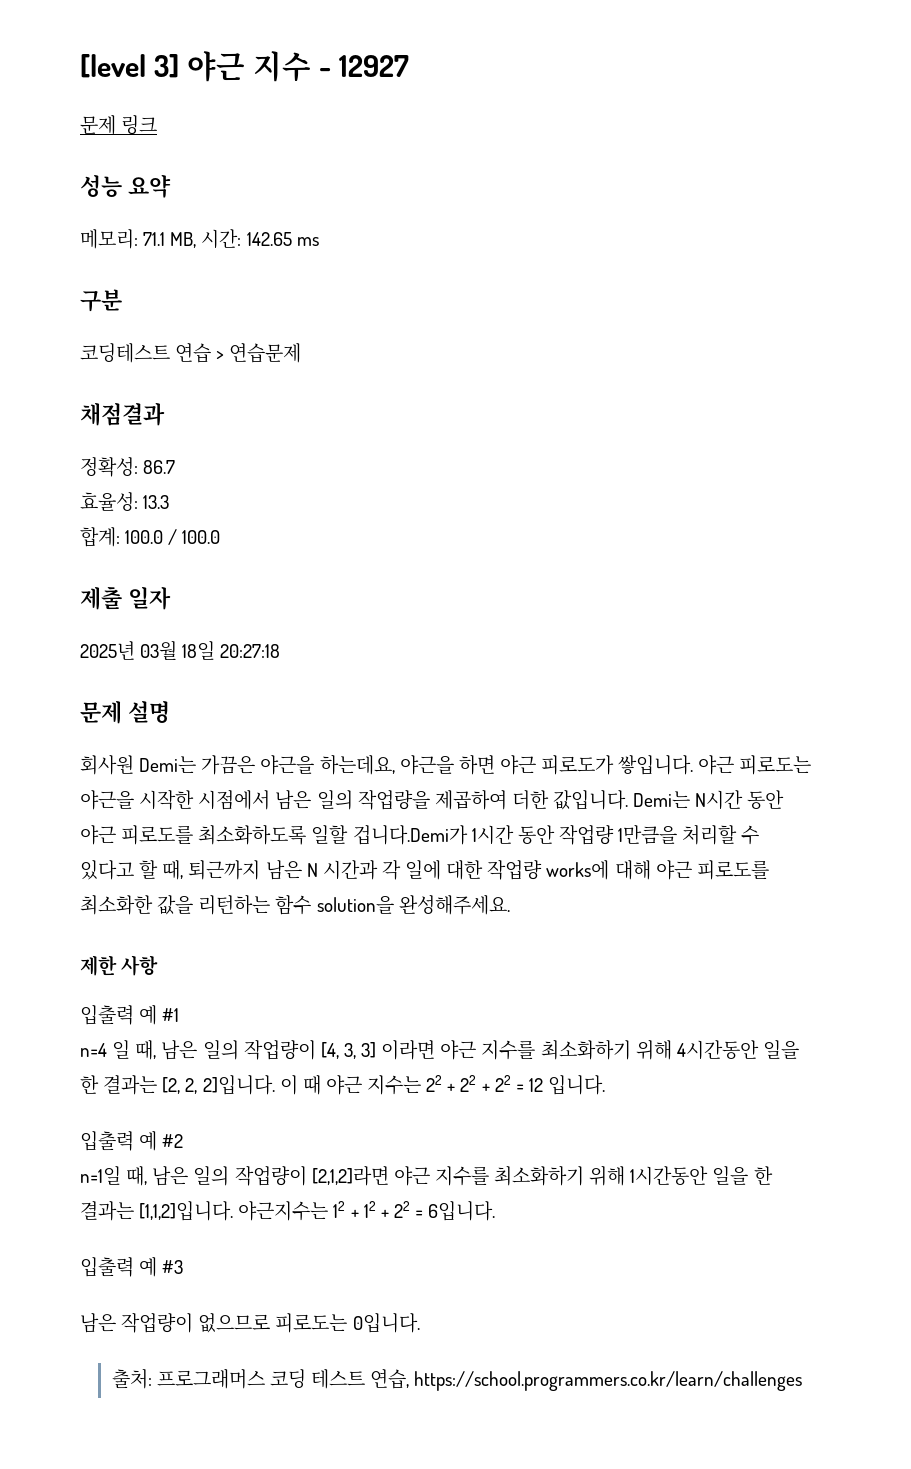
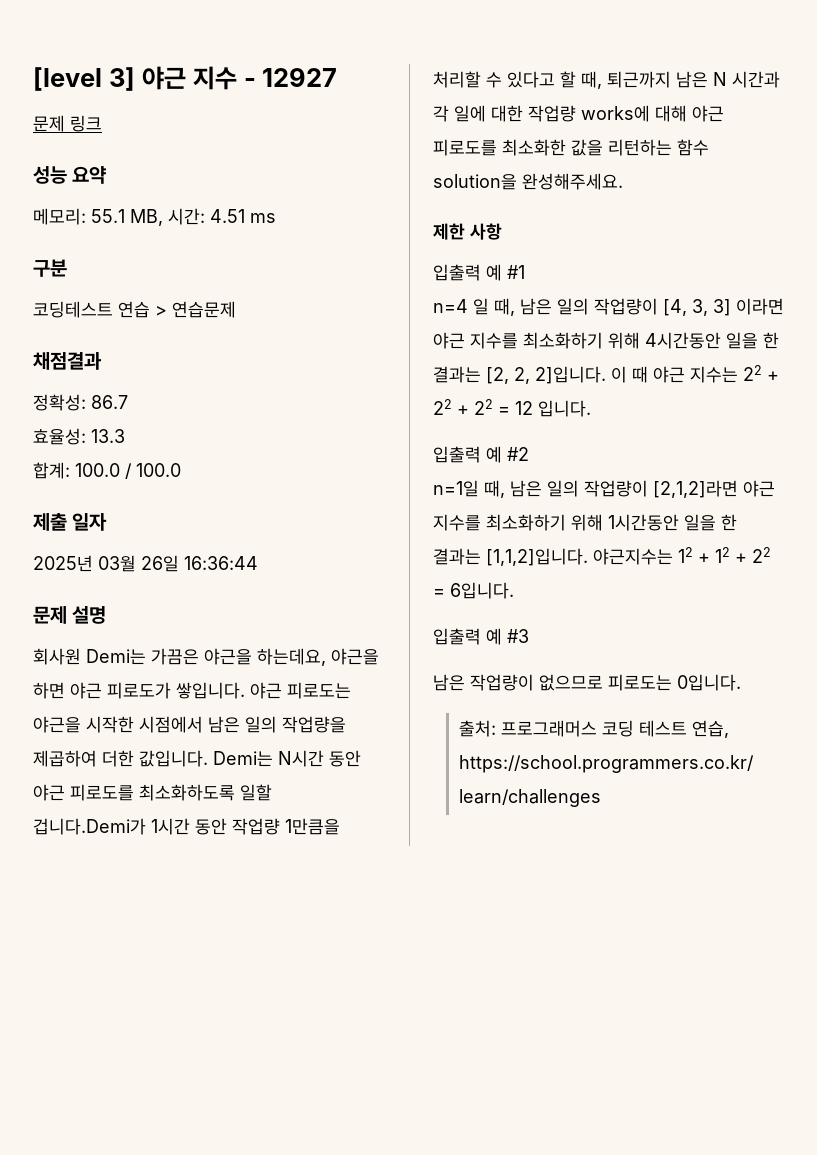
- 메모리: 71.1 MB, 시간: 142.65 ms
+ 메모리: 55.1 MB, 시간: 4.51 ms
- 2025년 03월 18일 20:27:18
+ 2025년 03월 26일 16:36:44

